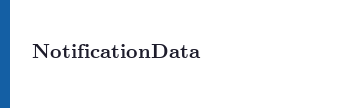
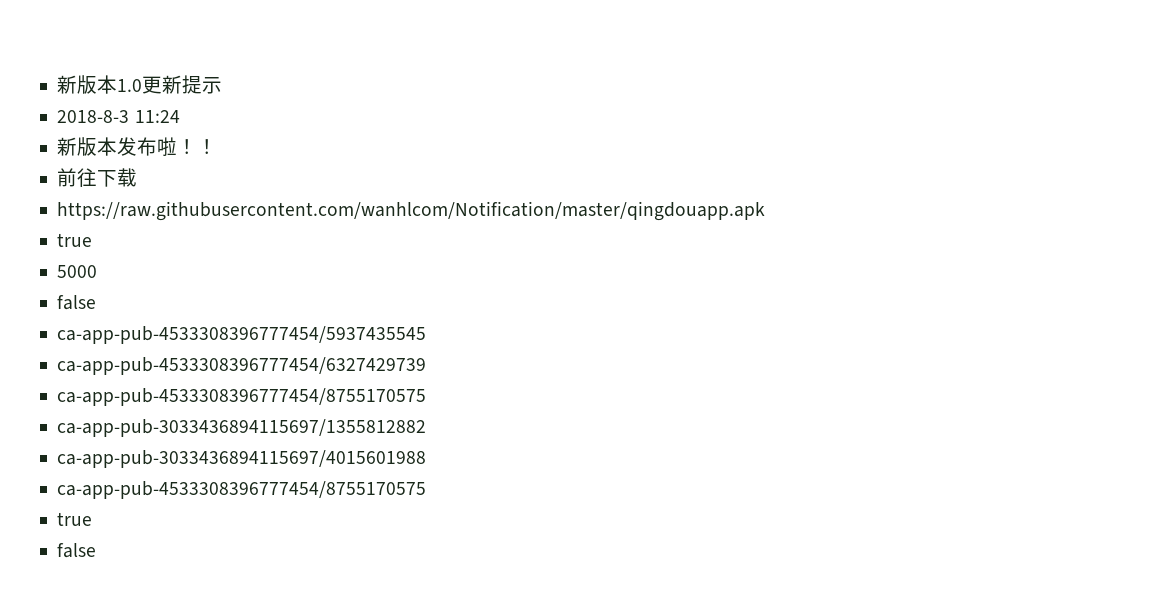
- NotificationData
+ 新版本1.0更新提示
+ 2018-8-3 11:24
+ 新版本发布啦！！
+ 前往下载
+ https://raw.githubusercontent.com/wanhlcom/Notification/master/qingdouapp.apk
+ true
+ 5000
+ false
+ ca-app-pub-4533308396777454/5937435545
+ ca-app-pub-4533308396777454/6327429739
+ ca-app-pub-4533308396777454/8755170575
+ ca-app-pub-3033436894115697/1355812882
+ ca-app-pub-3033436894115697/4015601988
+ ca-app-pub-4533308396777454/8755170575
+ true
+ false

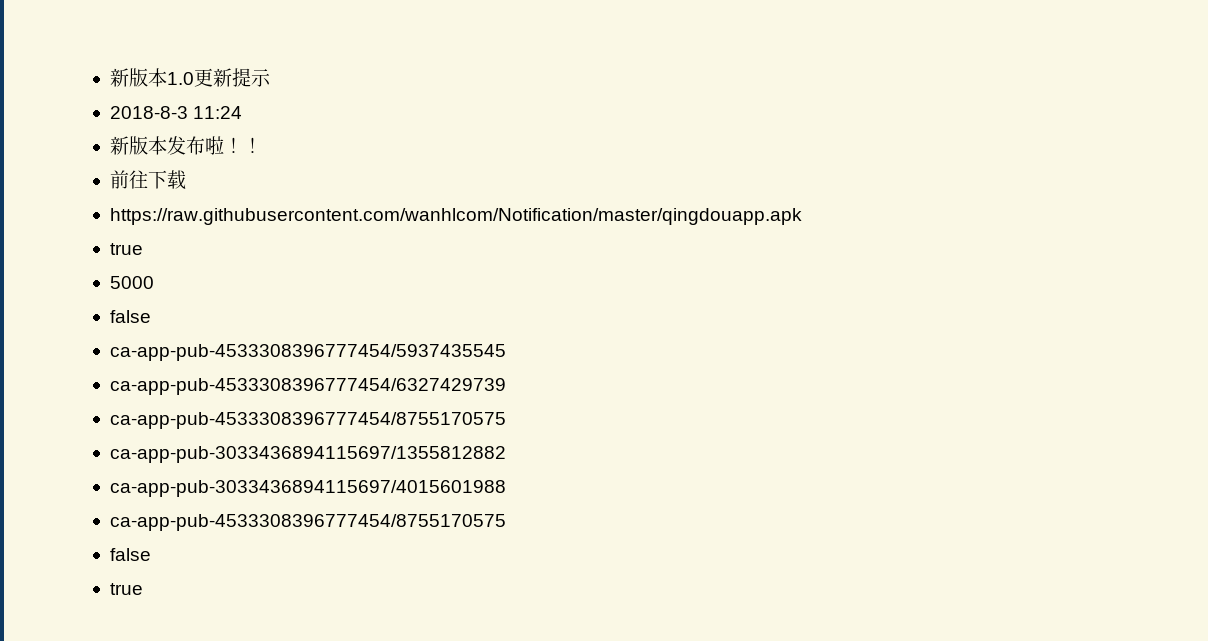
  ca-app-pub-3033436894115697/4015601988
  ca-app-pub-4533308396777454/8755170575
+ false
  true
- false

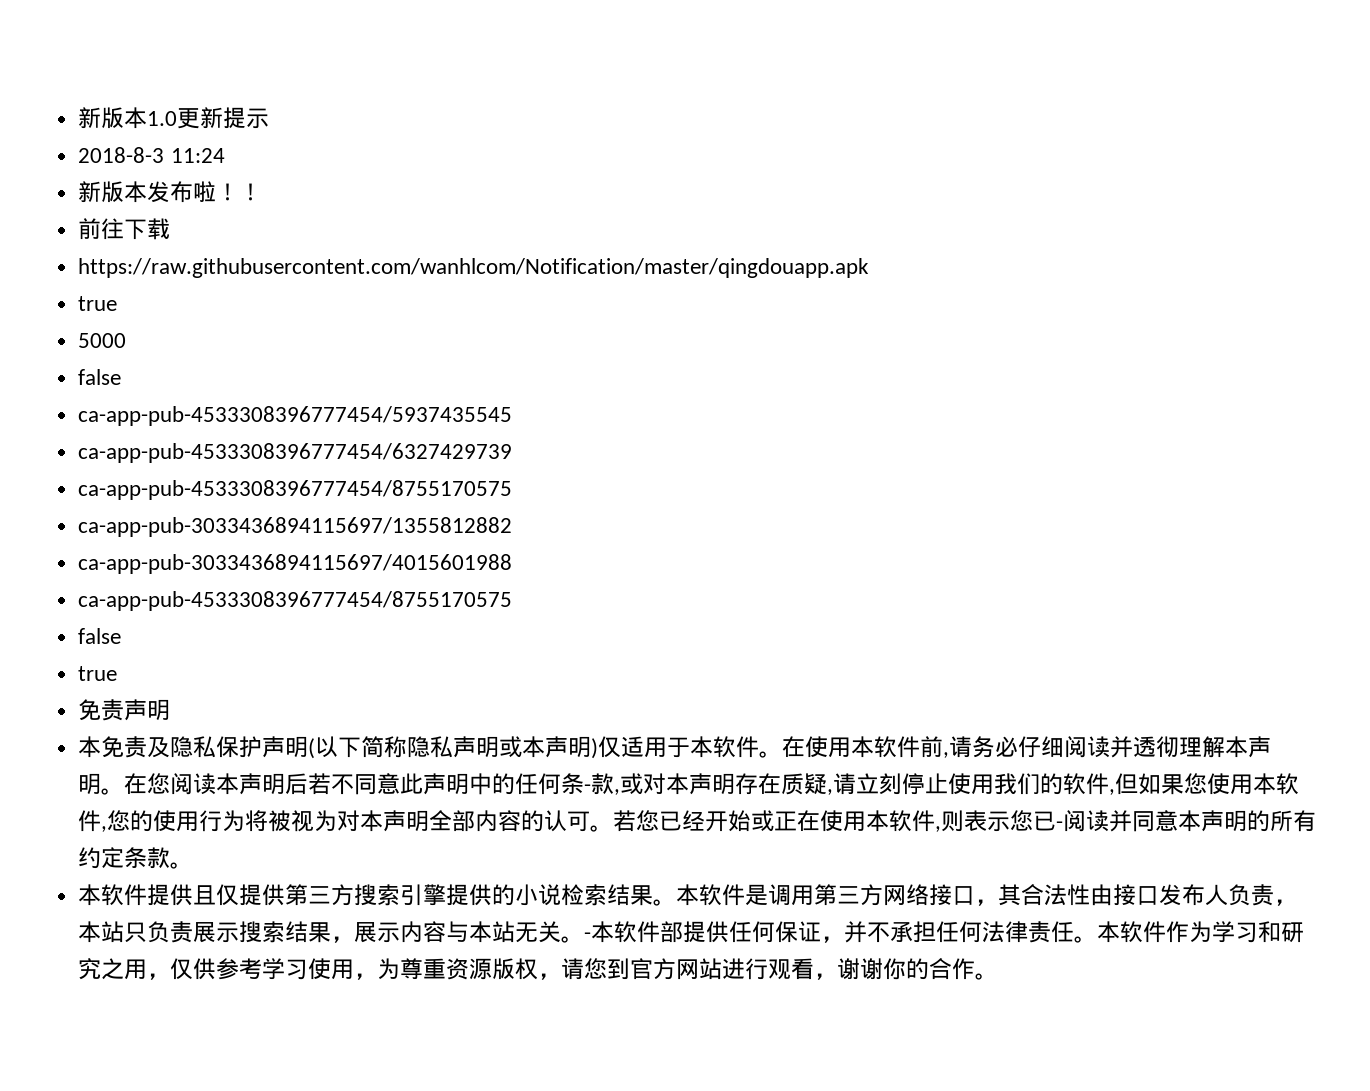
+ 免责声明
+ 本免责及隐私保护声明(以下简称隐私声明或本声明)仅适用于本软件。在使用本软件前,请务必仔细阅读并透彻理解本声明。在您阅读本声明后若不同意此声明中的任何条-款,或对本声明存在质疑,请立刻停止使用我们的软件,但如果您使用本软件,您的使用行为将被视为对本声明全部内容的认可。若您已经开始或正在使用本软件,则表示您已-阅读并同意本声明的所有约定条款。
+ 本软件提供且仅提供第三方搜索引擎提供的小说检索结果。本软件是调用第三方网络接口，其合法性由接口发布人负责，本站只负责展示搜索结果，展示内容与本站无关。-本软件部提供任何保证，并不承担任何法律责任。本软件作为学习和研究之用，仅供参考学习使用，为尊重资源版权，请您到官方网站进行观看，谢谢你的合作。

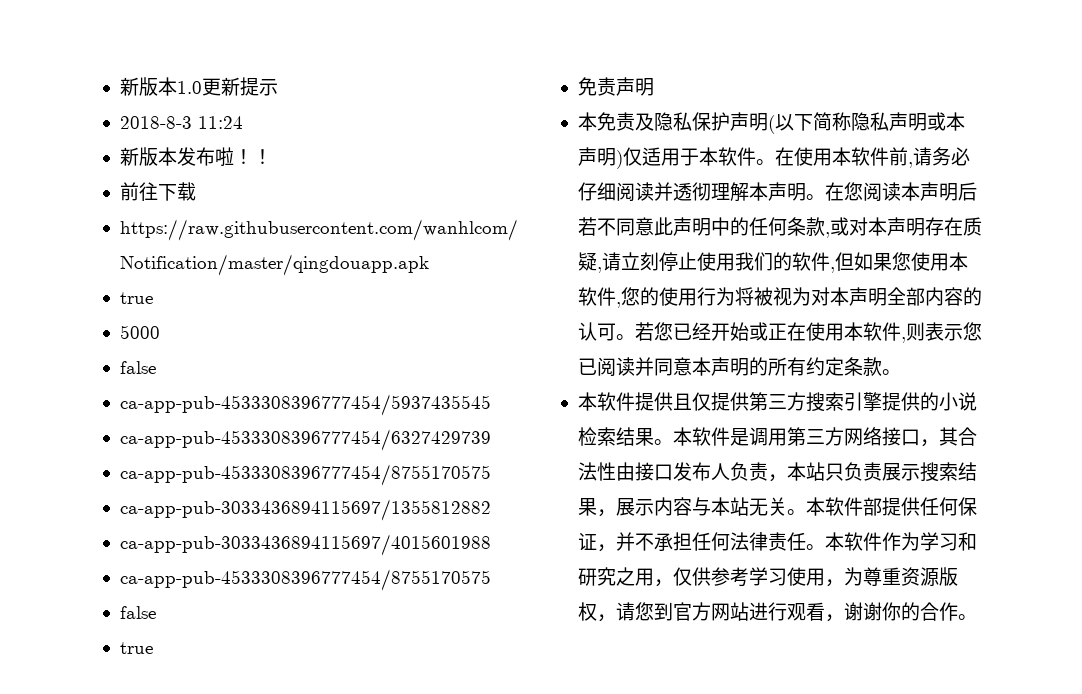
- 在您阅读本声明后若不同意此声明中的任何条-款,或对本声明存在质疑,请立刻停止使用我们的软件,但如果您使用本软件,您的使用行为将被视为对本声明全部内容的认可。
+ 在您阅读本声明后若不同意此声明中的任何条款,或对本声明存在质疑,请立刻停止使用我们的软件,但如果您使用本软件,您的使用行为将被视为对本声明全部内容的认可。
- 若您已经开始或正在使用本软件,则表示您已-阅读并同意本声明的所有约定条款。
+ 若您已经开始或正在使用本软件,则表示您已阅读并同意本声明的所有约定条款。
- -本软件部提供任何保证，并不承担任何法律责任。
+ 本软件部提供任何保证，并不承担任何法律责任。

